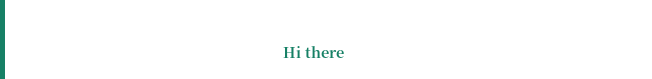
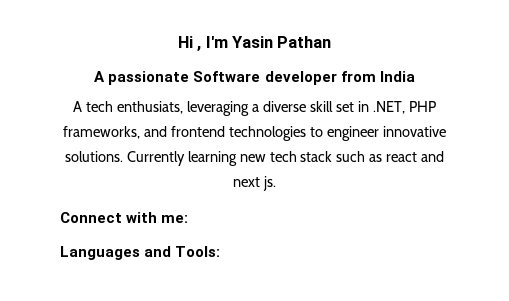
- Hi there
+ Hi , I'm Yasin Pathan
+ A passionate Software developer from India
+ A tech enthusiats, leveraging a diverse skill set in .NET, PHP frameworks, and frontend technologies to engineer innovative solutions. Currently learning new tech stack such as react and next js.
+ Connect with me:
+ Languages and Tools:

